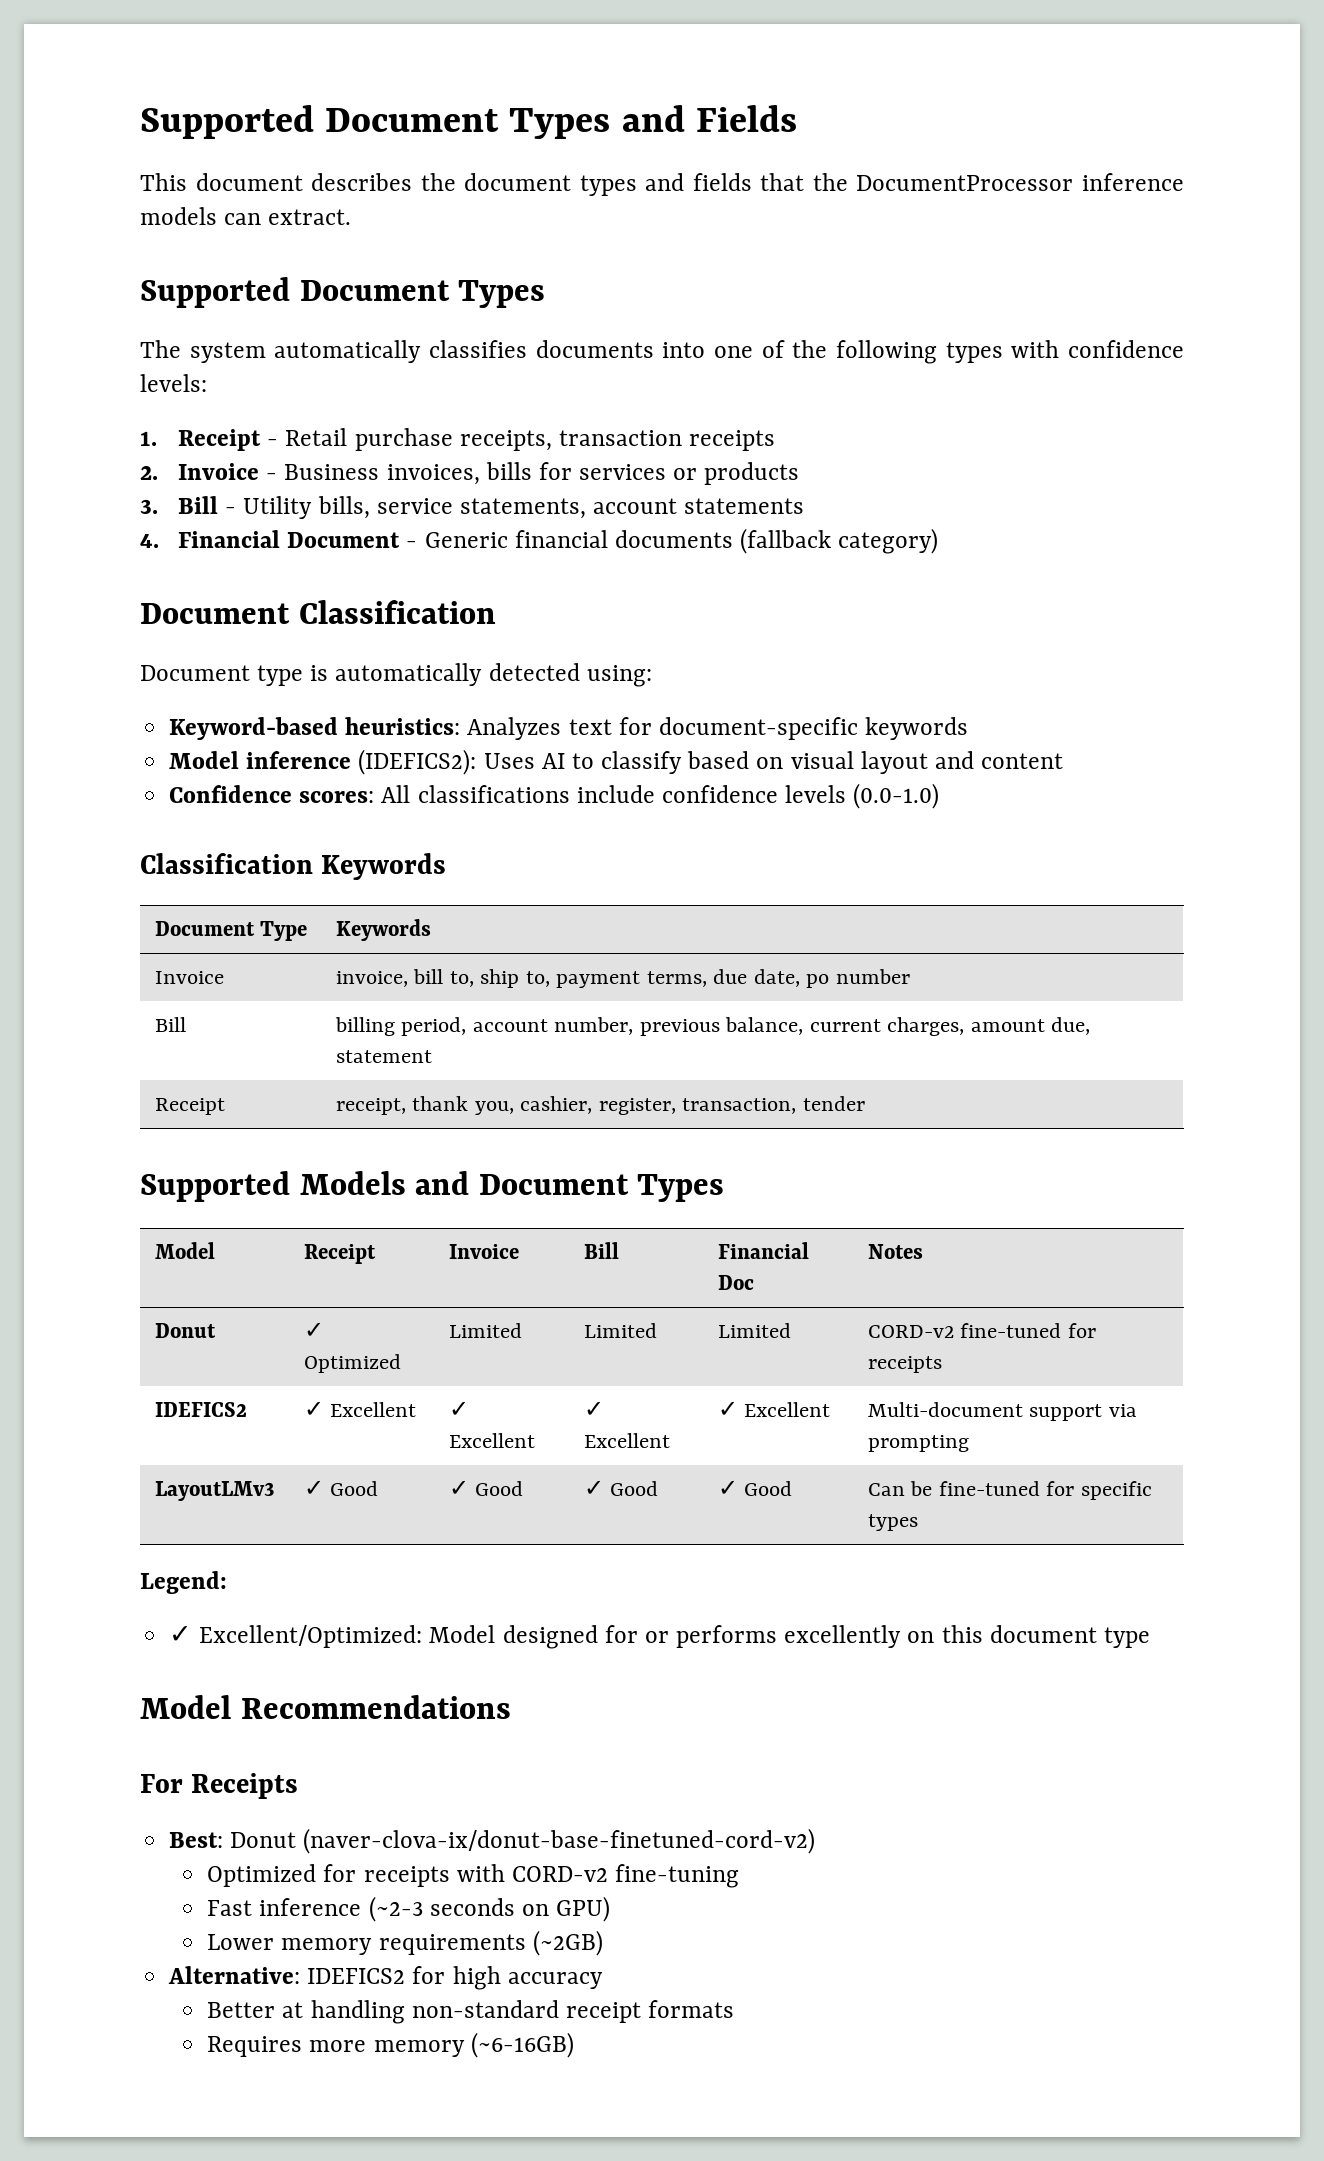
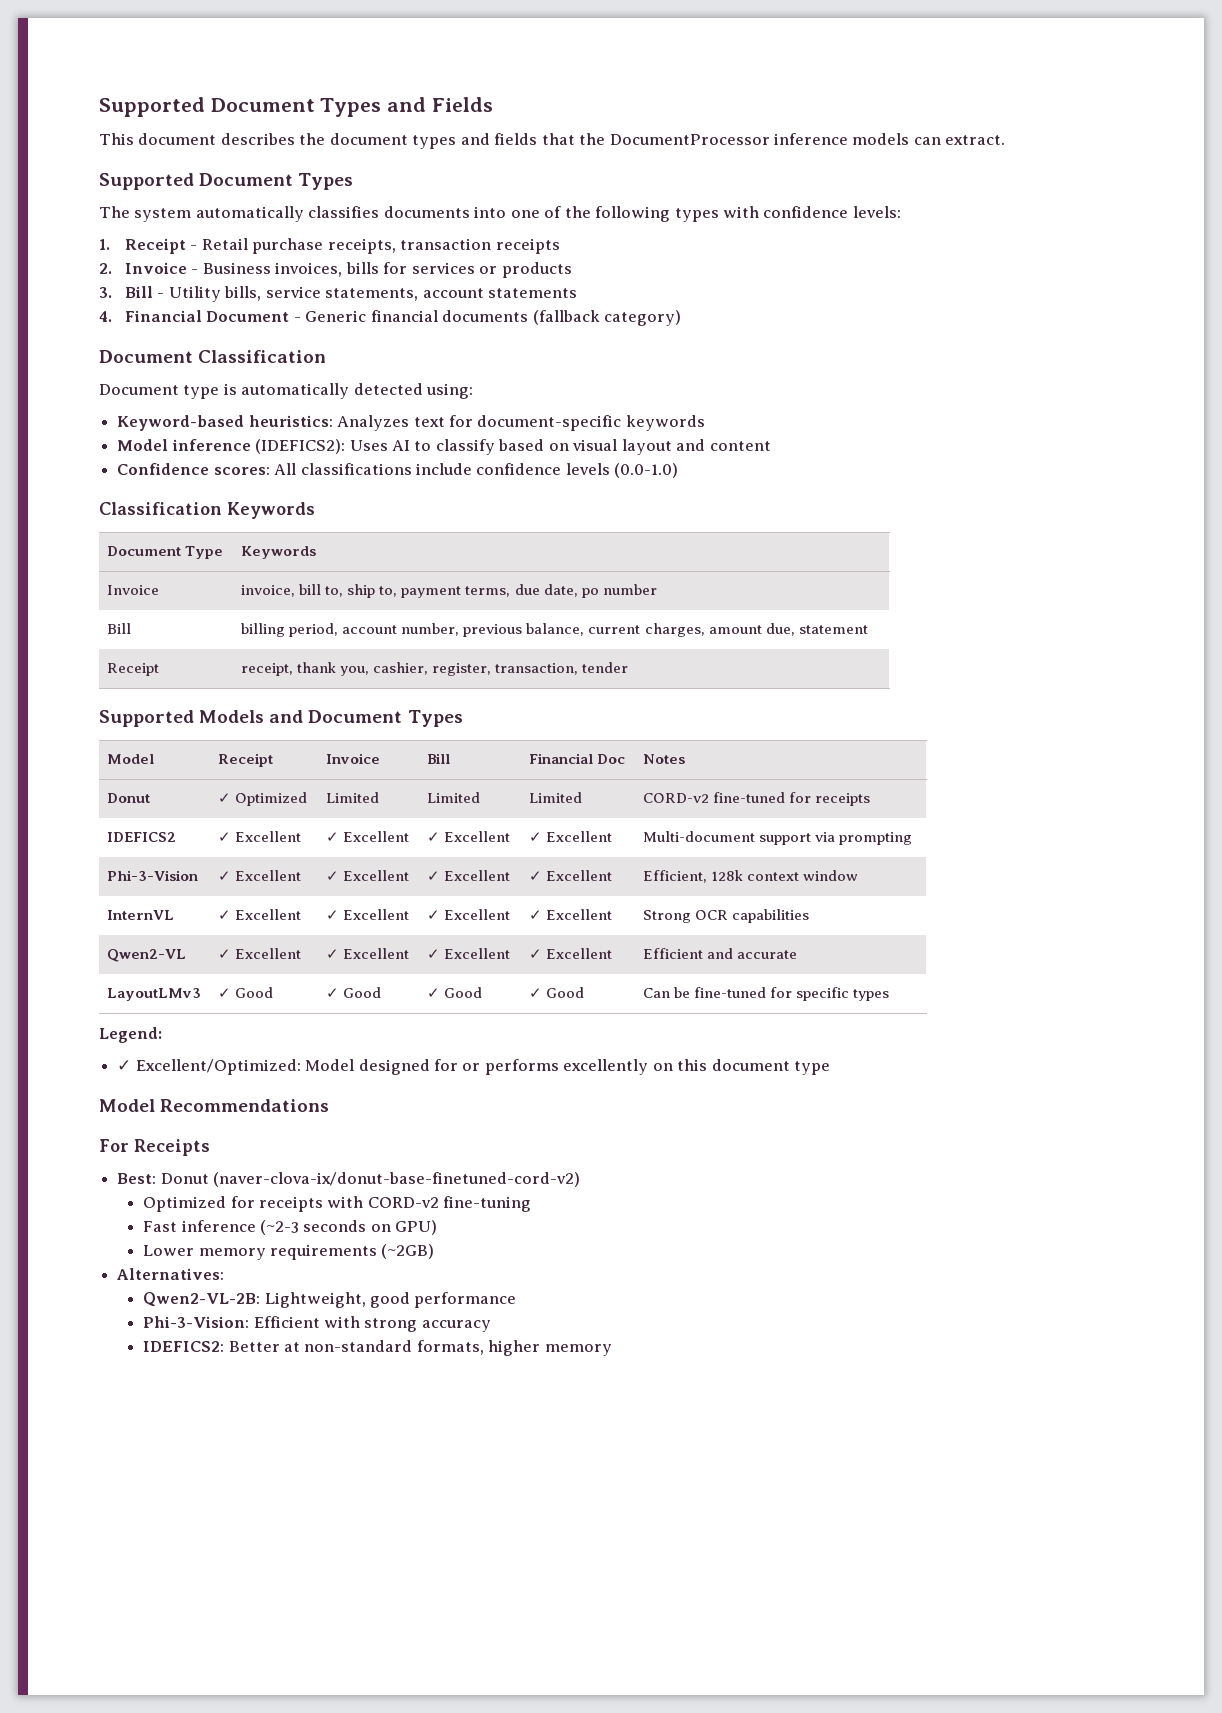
+ Phi-3-Vision | ✓ Excellent | ✓ Excellent | ✓ Excellent | ✓ Excellent | Efficient, 128k context window
+ InternVL | ✓ Excellent | ✓ Excellent | ✓ Excellent | ✓ Excellent | Strong OCR capabilities
+ Qwen2-VL | ✓ Excellent | ✓ Excellent | ✓ Excellent | ✓ Excellent | Efficient and accurate
- Alternative: IDEFICS2 for high accuracy
+ Alternatives:
+ Qwen2-VL-2B: Lightweight, good performance
+ Phi-3-Vision: Efficient with strong accuracy
- Better at handling non-standard receipt formats
- Requires more memory (~6-16GB)
+ IDEFICS2: Better at non-standard formats, higher memory

